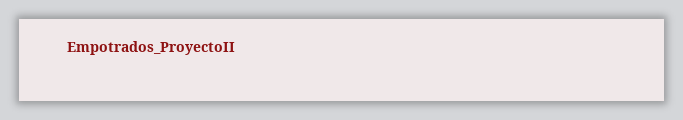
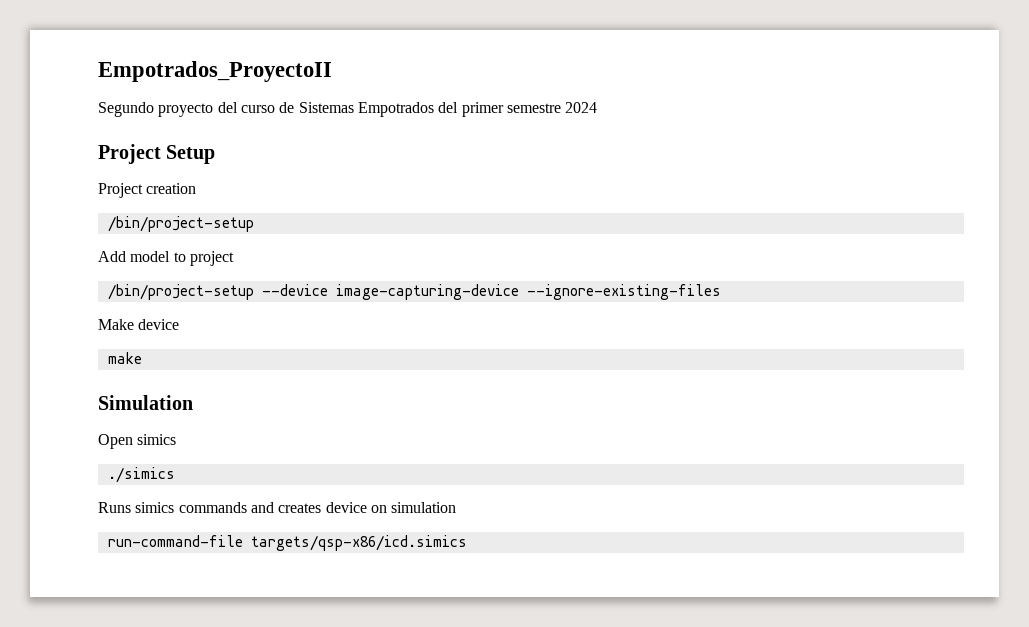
+ Segundo proyecto del curso de Sistemas Empotrados del primer semestre 2024
+ Project Setup
+ Project creation
+ /bin/project-setup
+ Add model to project
+ /bin/project-setup --device image-capturing-device --ignore-existing-files
+ Make device
+ make
+ Simulation
+ Open simics
+ ./simics
+ Runs simics commands and creates device on simulation
+ run-command-file targets/qsp-x86/icd.simics

